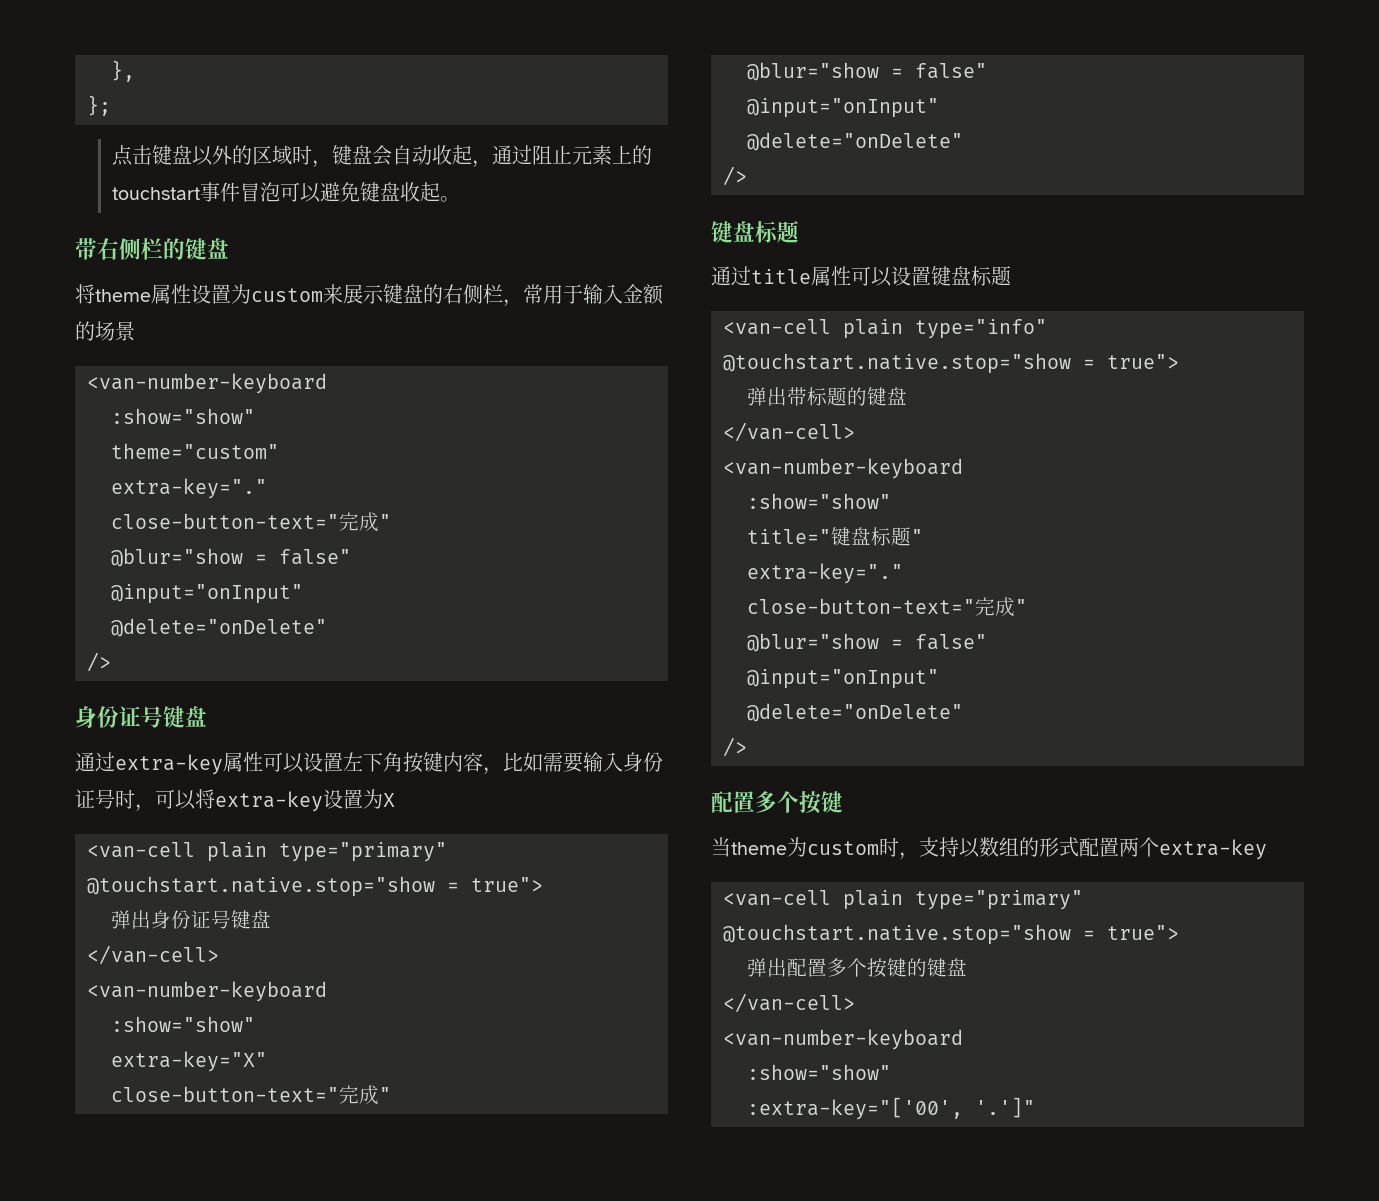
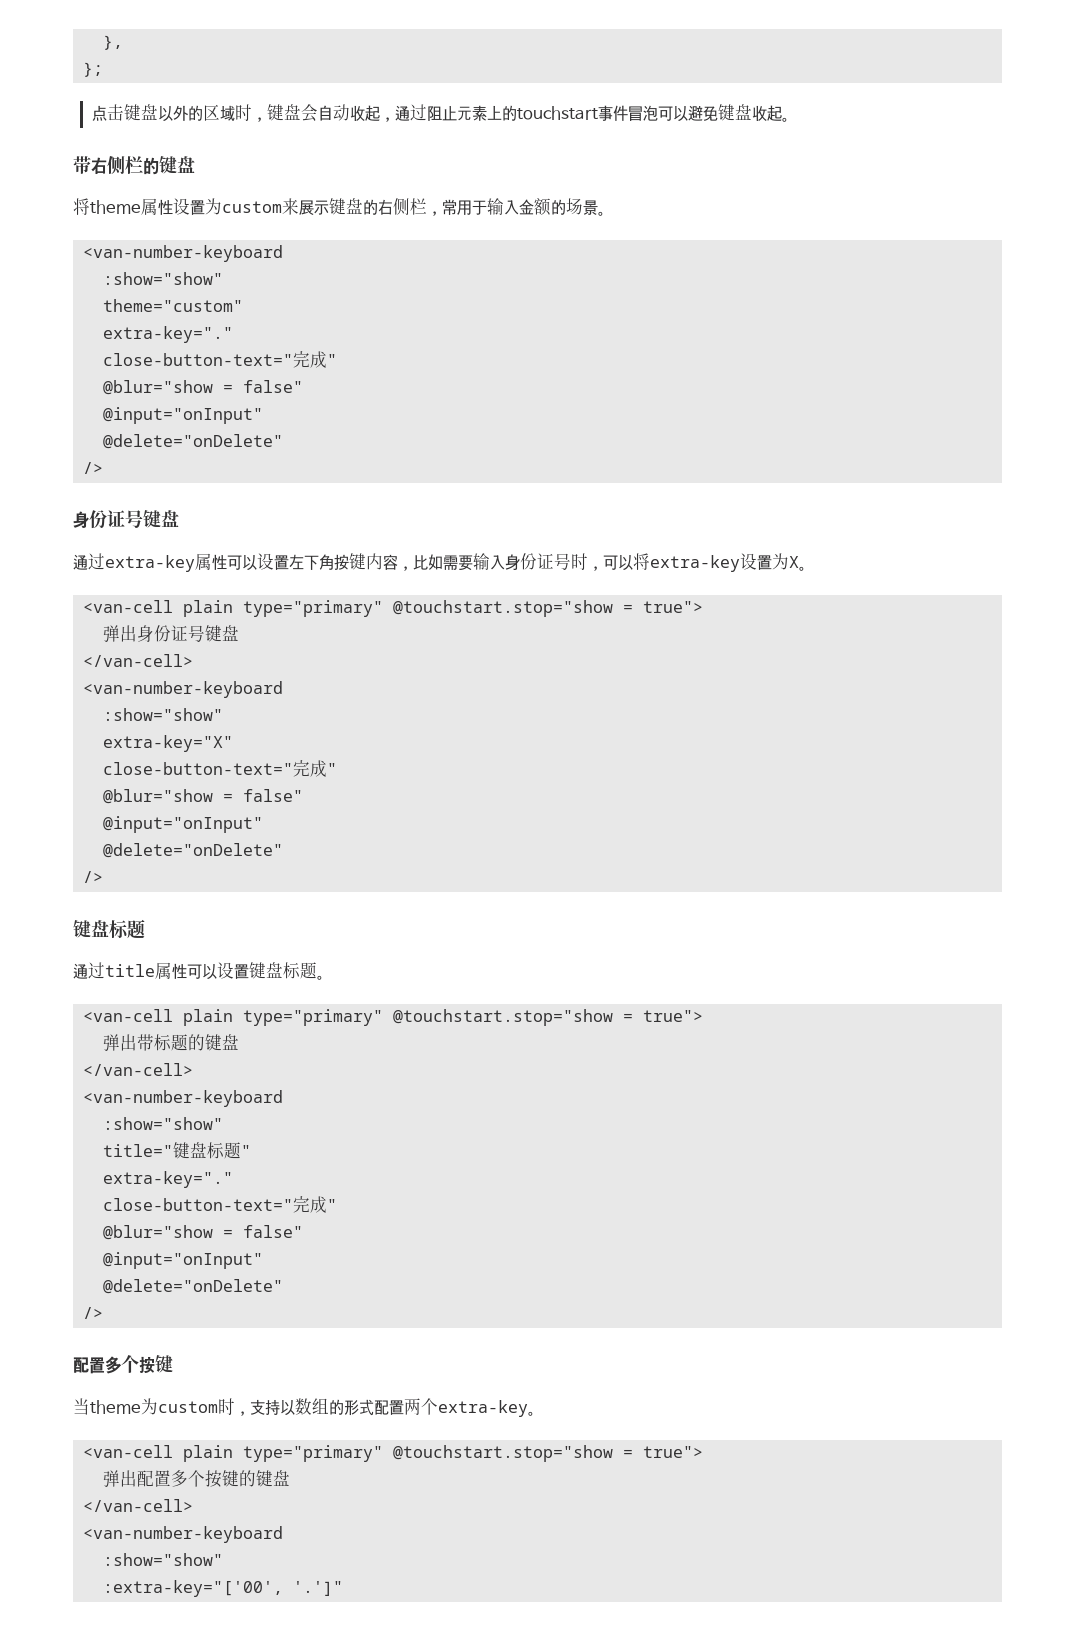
- 将theme属性设置为custom来展示键盘的右侧栏，常用于输入金额的场景
+ 将theme属性设置为custom来展示键盘的右侧栏，常用于输入金额的场景。
- 通过extra-key属性可以设置左下角按键内容，比如需要输入身份证号时，可以将extra-key设置为X
- <van-cell plain type="primary" @touchstart.native.stop="show = true">
+ 通过extra-key属性可以设置左下角按键内容，比如需要输入身份证号时，可以将extra-key设置为X。
+ <van-cell plain type="primary" @touchstart.stop="show = true">
- 通过title属性可以设置键盘标题
- <van-cell plain type="info" @touchstart.native.stop="show = true">
+ 通过title属性可以设置键盘标题。
+ <van-cell plain type="primary" @touchstart.stop="show = true">
- 当theme为custom时，支持以数组的形式配置两个extra-key
- <van-cell plain type="primary" @touchstart.native.stop="show = true">
+ 当theme为custom时，支持以数组的形式配置两个extra-key。
+ <van-cell plain type="primary" @touchstart.stop="show = true">

